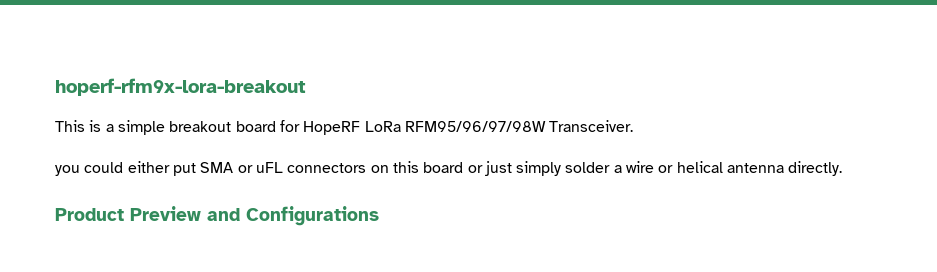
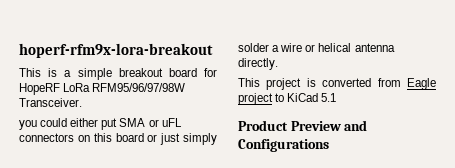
+ This project is converted from Eagle project to KiCad 5.1

